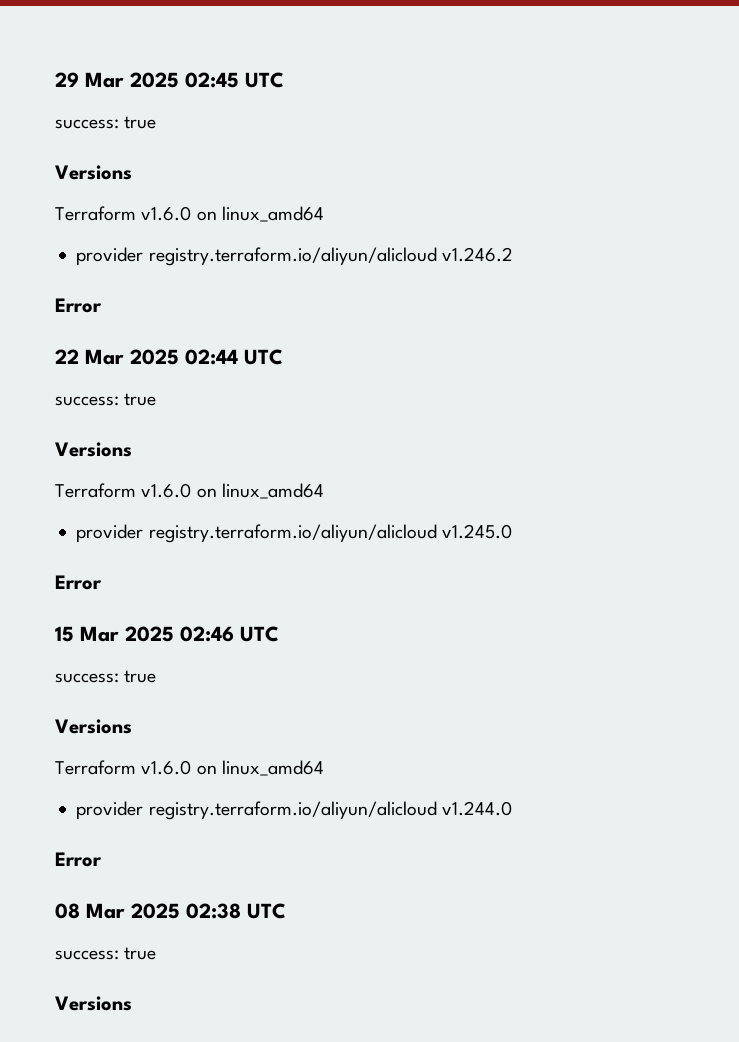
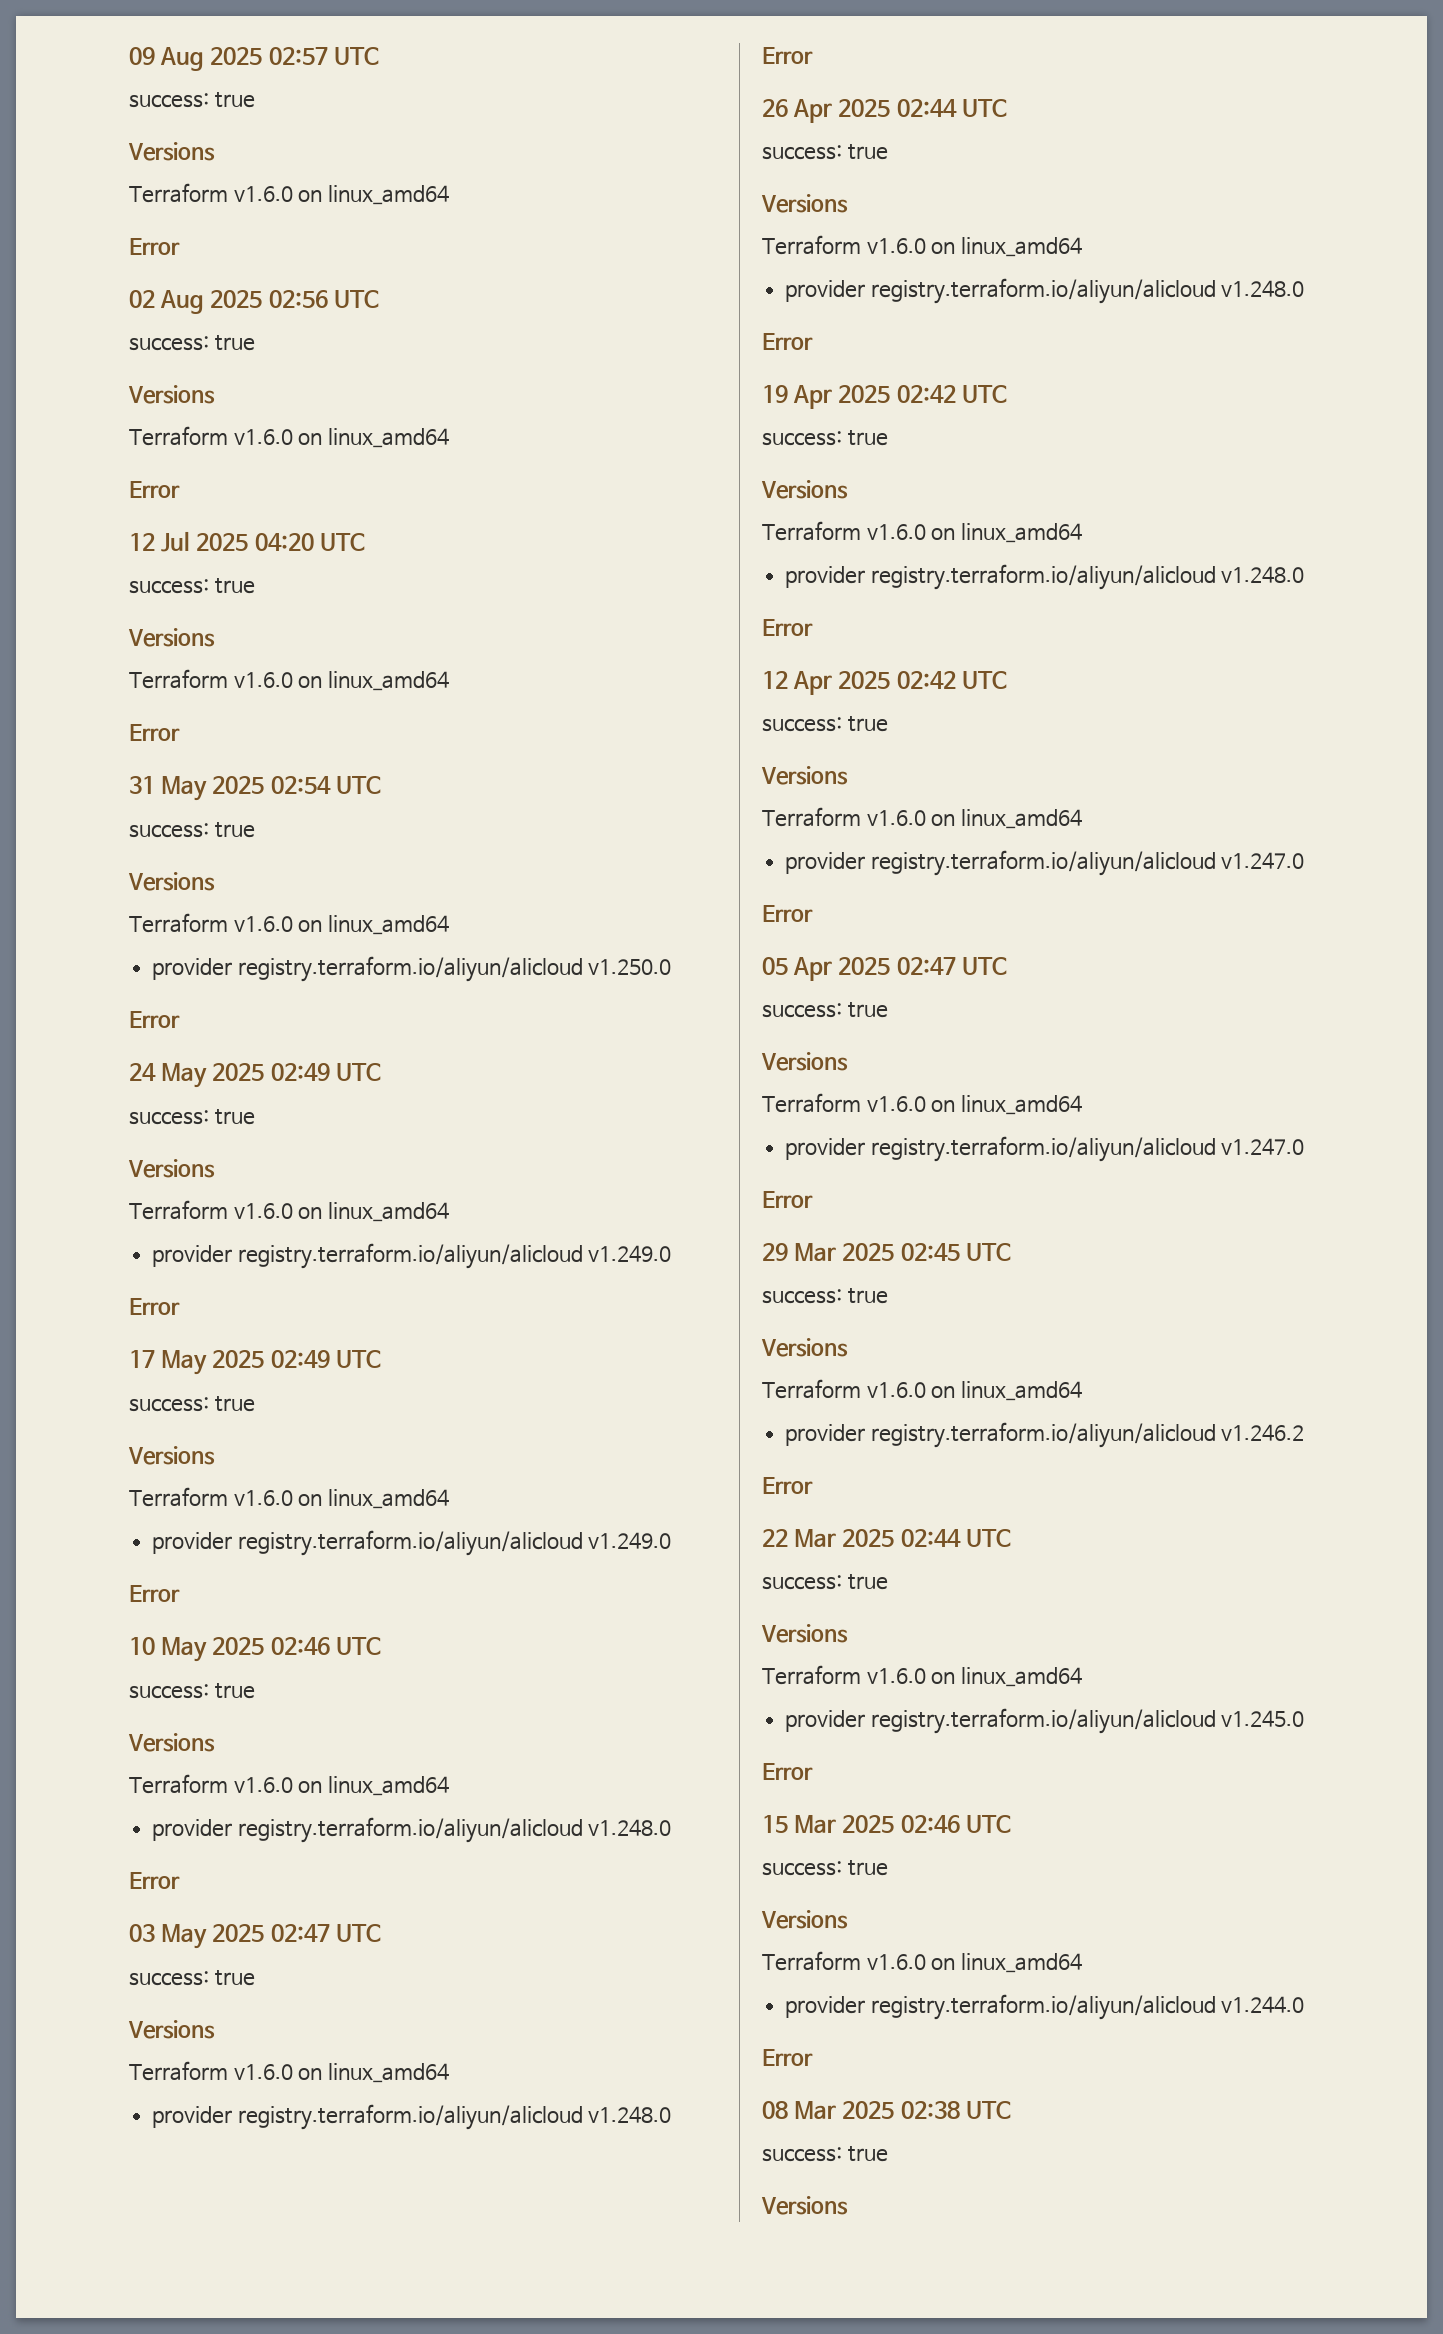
+ 09 Aug 2025 02:57 UTC
+ success: true
+ Versions
+ Terraform v1.6.0 on linux_amd64
+ Error
+ 02 Aug 2025 02:56 UTC
+ success: true
+ Versions
+ Terraform v1.6.0 on linux_amd64
+ Error
+ 12 Jul 2025 04:20 UTC
+ success: true
+ Versions
+ Terraform v1.6.0 on linux_amd64
+ Error
+ 31 May 2025 02:54 UTC
+ success: true
+ Versions
+ Terraform v1.6.0 on linux_amd64
+ provider registry.terraform.io/aliyun/alicloud v1.250.0
+ Error
+ 24 May 2025 02:49 UTC
+ success: true
+ Versions
+ Terraform v1.6.0 on linux_amd64
+ provider registry.terraform.io/aliyun/alicloud v1.249.0
+ Error
+ 17 May 2025 02:49 UTC
+ success: true
+ Versions
+ Terraform v1.6.0 on linux_amd64
+ provider registry.terraform.io/aliyun/alicloud v1.249.0
+ Error
+ 10 May 2025 02:46 UTC
+ success: true
+ Versions
+ Terraform v1.6.0 on linux_amd64
+ provider registry.terraform.io/aliyun/alicloud v1.248.0
+ Error
+ 03 May 2025 02:47 UTC
+ success: true
+ Versions
+ Terraform v1.6.0 on linux_amd64
+ provider registry.terraform.io/aliyun/alicloud v1.248.0
+ Error
+ 26 Apr 2025 02:44 UTC
+ success: true
+ Versions
+ Terraform v1.6.0 on linux_amd64
+ provider registry.terraform.io/aliyun/alicloud v1.248.0
+ Error
+ 19 Apr 2025 02:42 UTC
+ success: true
+ Versions
+ Terraform v1.6.0 on linux_amd64
+ provider registry.terraform.io/aliyun/alicloud v1.248.0
+ Error
+ 12 Apr 2025 02:42 UTC
+ success: true
+ Versions
+ Terraform v1.6.0 on linux_amd64
+ provider registry.terraform.io/aliyun/alicloud v1.247.0
+ Error
+ 05 Apr 2025 02:47 UTC
+ success: true
+ Versions
+ Terraform v1.6.0 on linux_amd64
+ provider registry.terraform.io/aliyun/alicloud v1.247.0
+ Error

